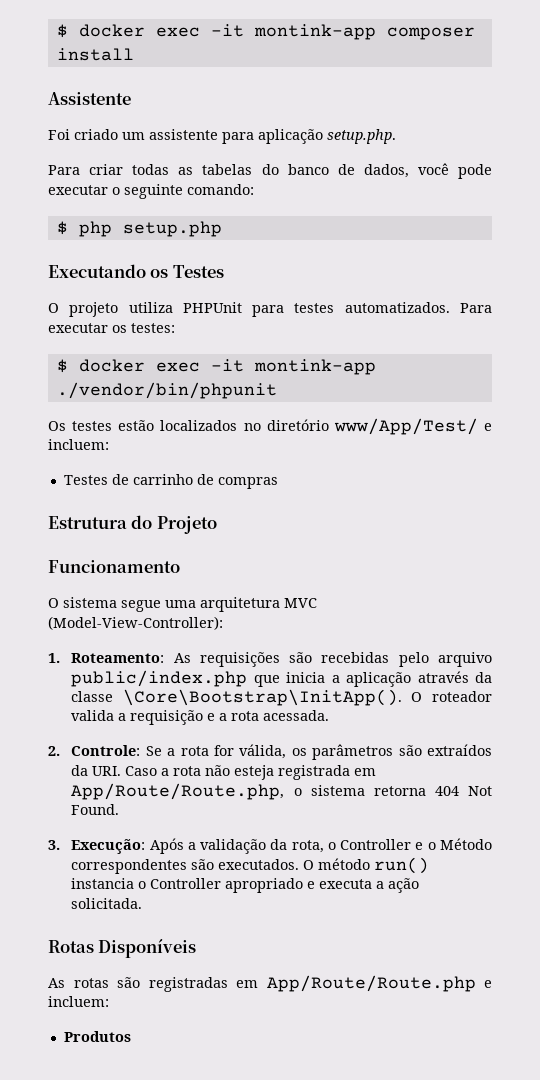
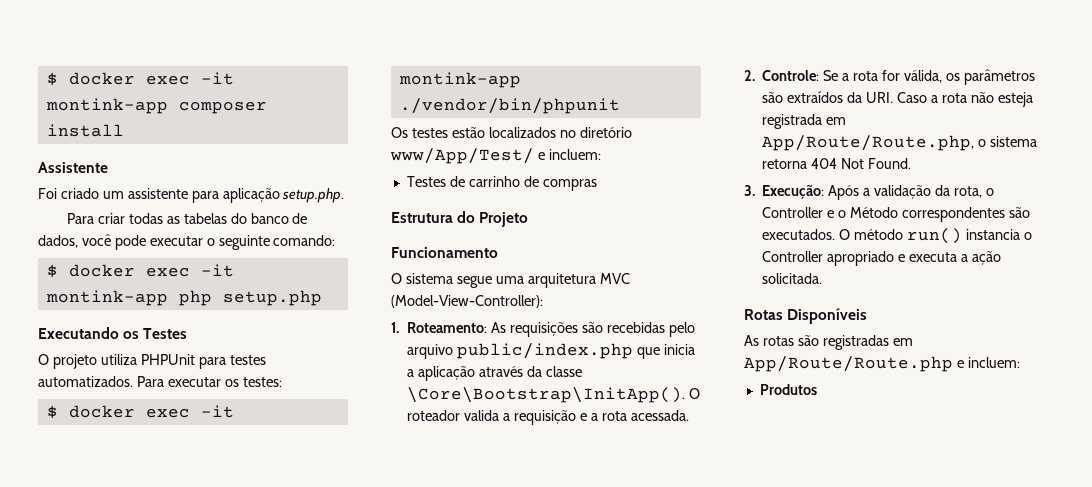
- $ php setup.php
+ $ docker exec -it montink-app php setup.php

